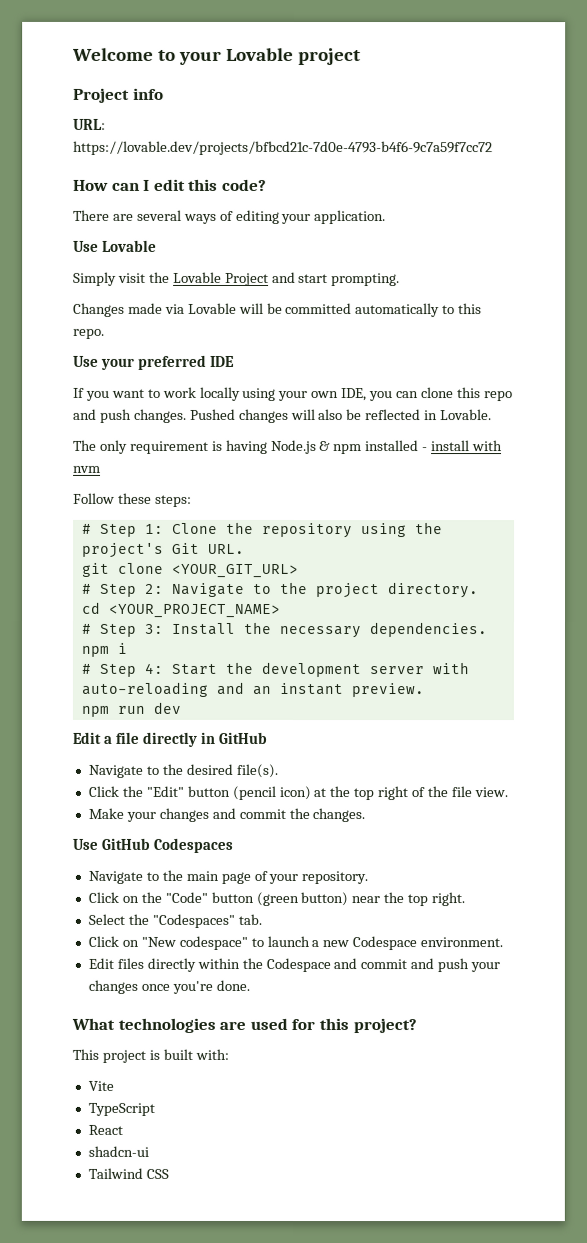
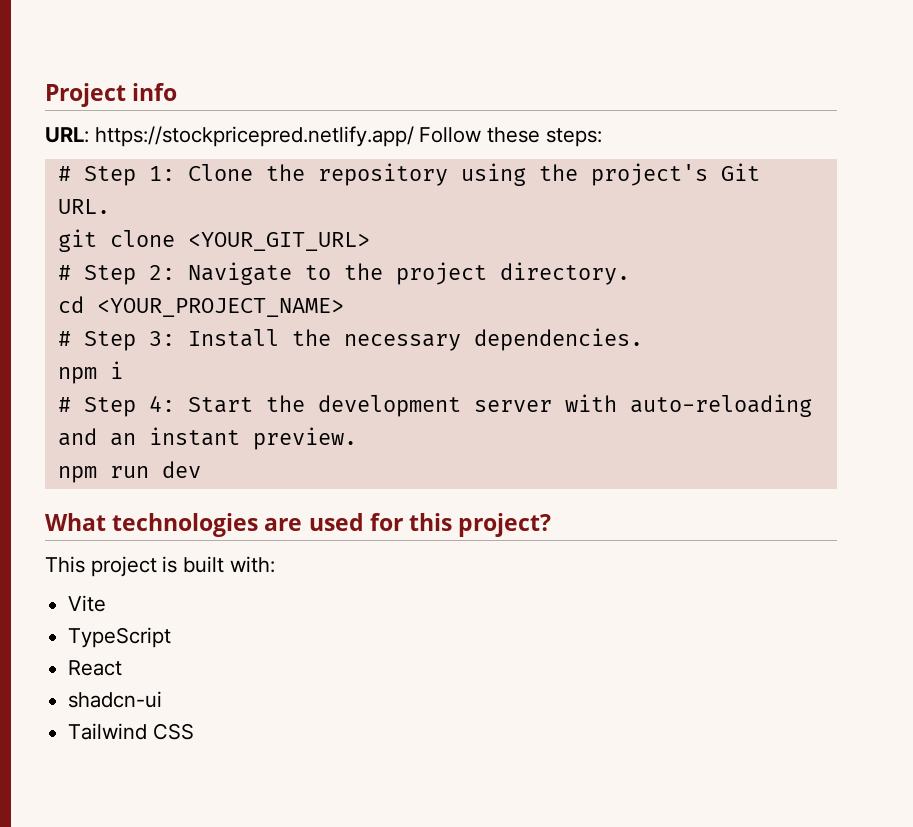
- Welcome to your Lovable project
  Project info
- URL: https://lovable.dev/projects/bfbcd21c-7d0e-4793-b4f6-9c7a59f7cc72
- How can I edit this code?
- There are several ways of editing your application.
- Use Lovable
- Simply visit the Lovable Project and start prompting.
- Changes made via Lovable will be committed automatically to this repo.
- Use your preferred IDE
- If you want to work locally using your own IDE, you can clone this repo and push changes. Pushed changes will also be reflected in Lovable.
- The only requirement is having Node.js & npm installed - install with nvm
- Follow these steps:
+ URL: https://stockpricepred.netlify.app/ Follow these steps:
- Edit a file directly in GitHub
- Navigate to the desired file(s).
- Click the "Edit" button (pencil icon) at the top right of the file view.
- Make your changes and commit the changes.
- Use GitHub Codespaces
- Navigate to the main page of your repository.
- Click on the "Code" button (green button) near the top right.
- Select the "Codespaces" tab.
- Click on "New codespace" to launch a new Codespace environment.
- Edit files directly within the Codespace and commit and push your changes once you're done.

